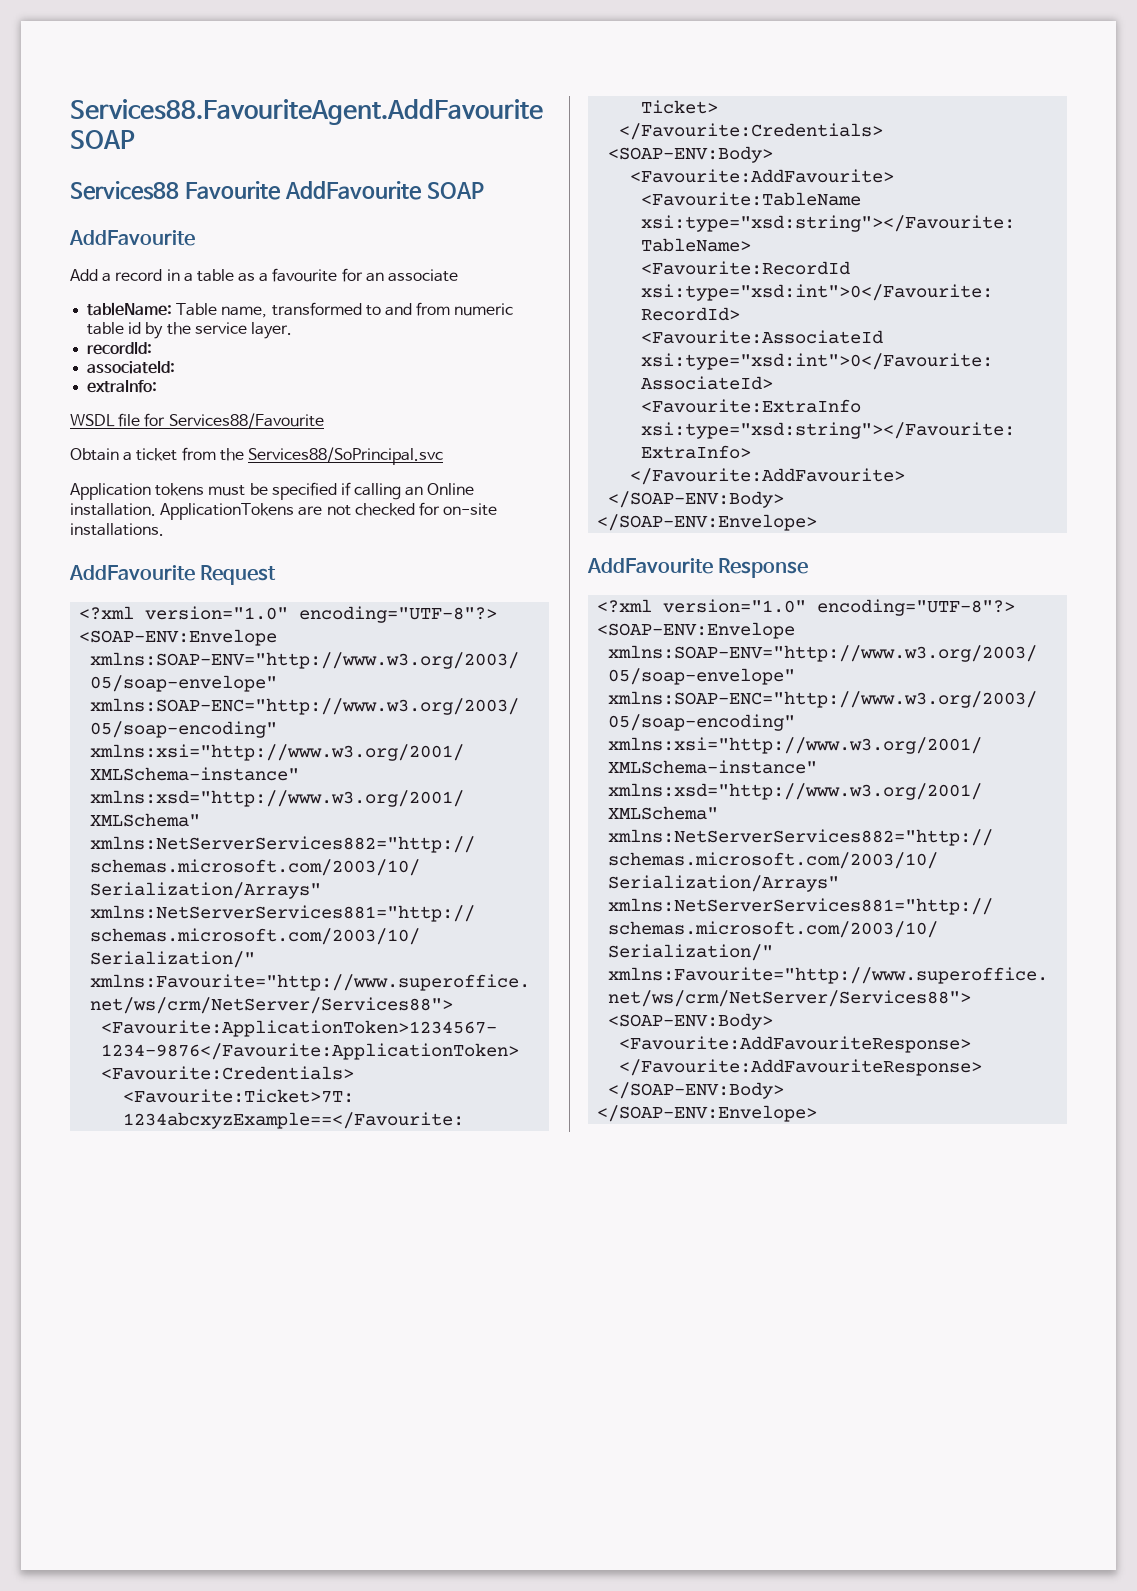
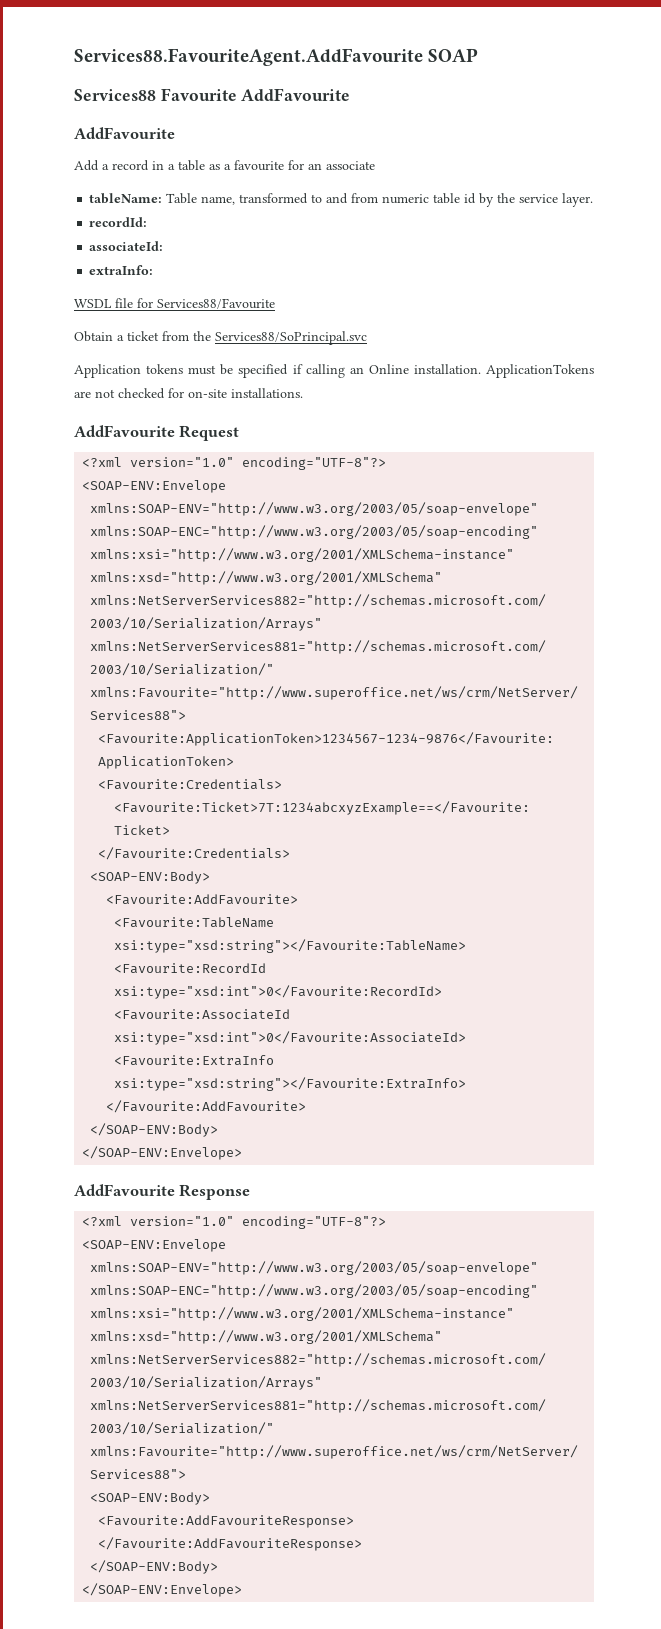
- Services88 Favourite AddFavourite SOAP
+ Services88 Favourite AddFavourite

